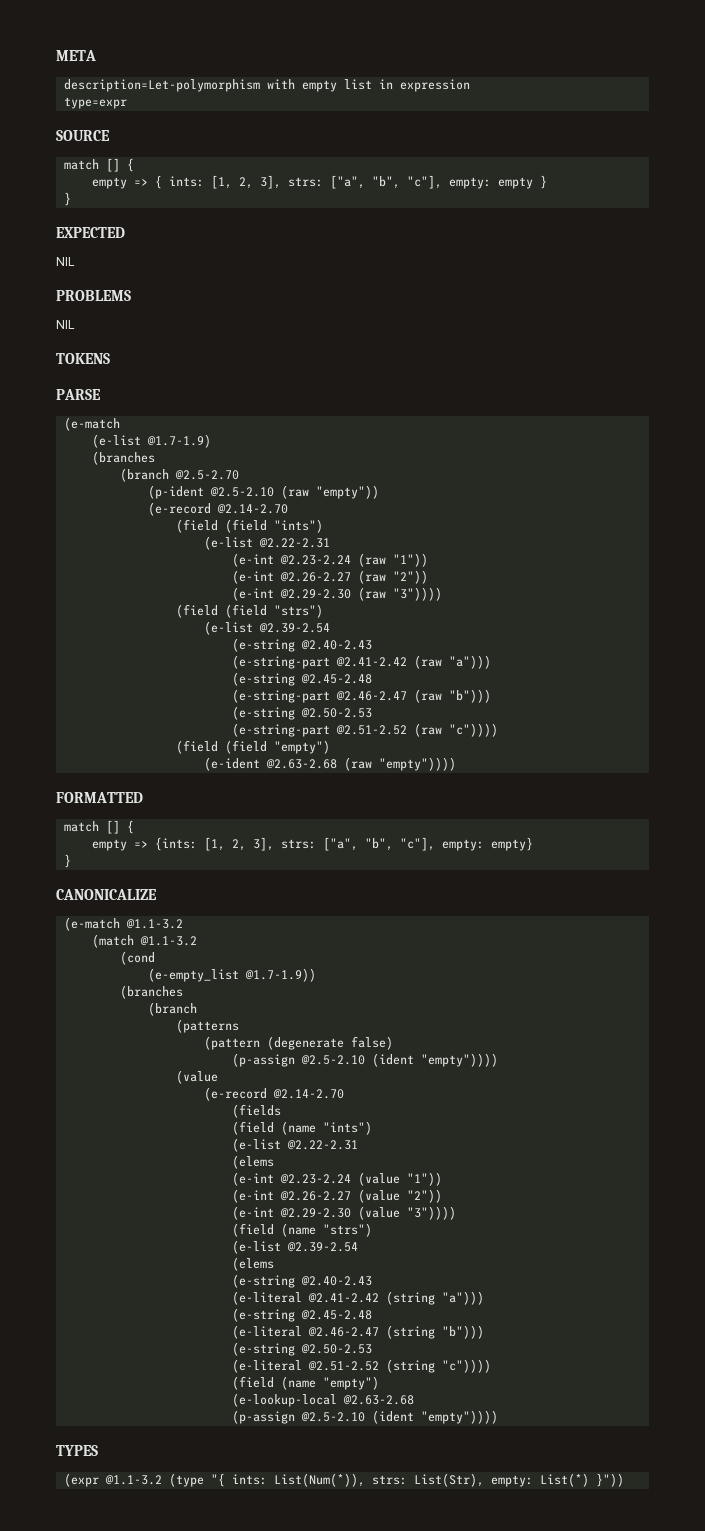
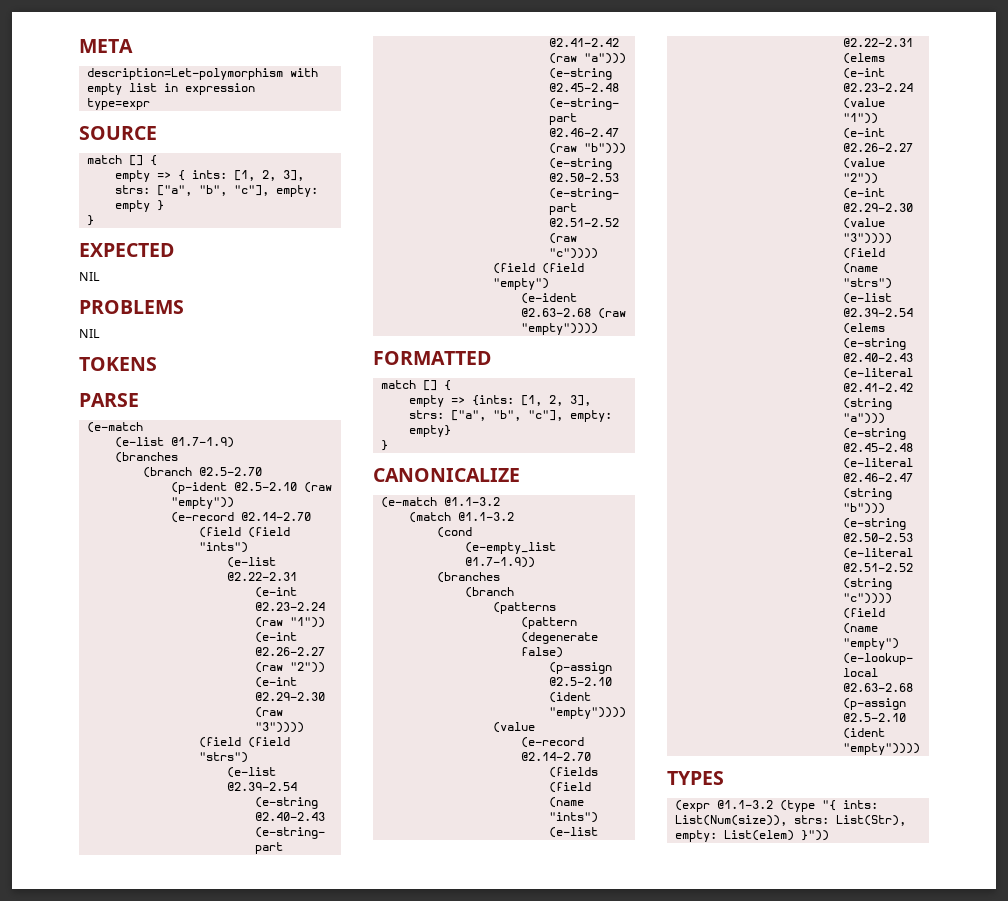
- (expr @1.1-3.2 (type "{ ints: List(Num(*)), strs: List(Str), empty: List(*) }"))
+ (expr @1.1-3.2 (type "{ ints: List(Num(size)), strs: List(Str), empty: List(elem) }"))

